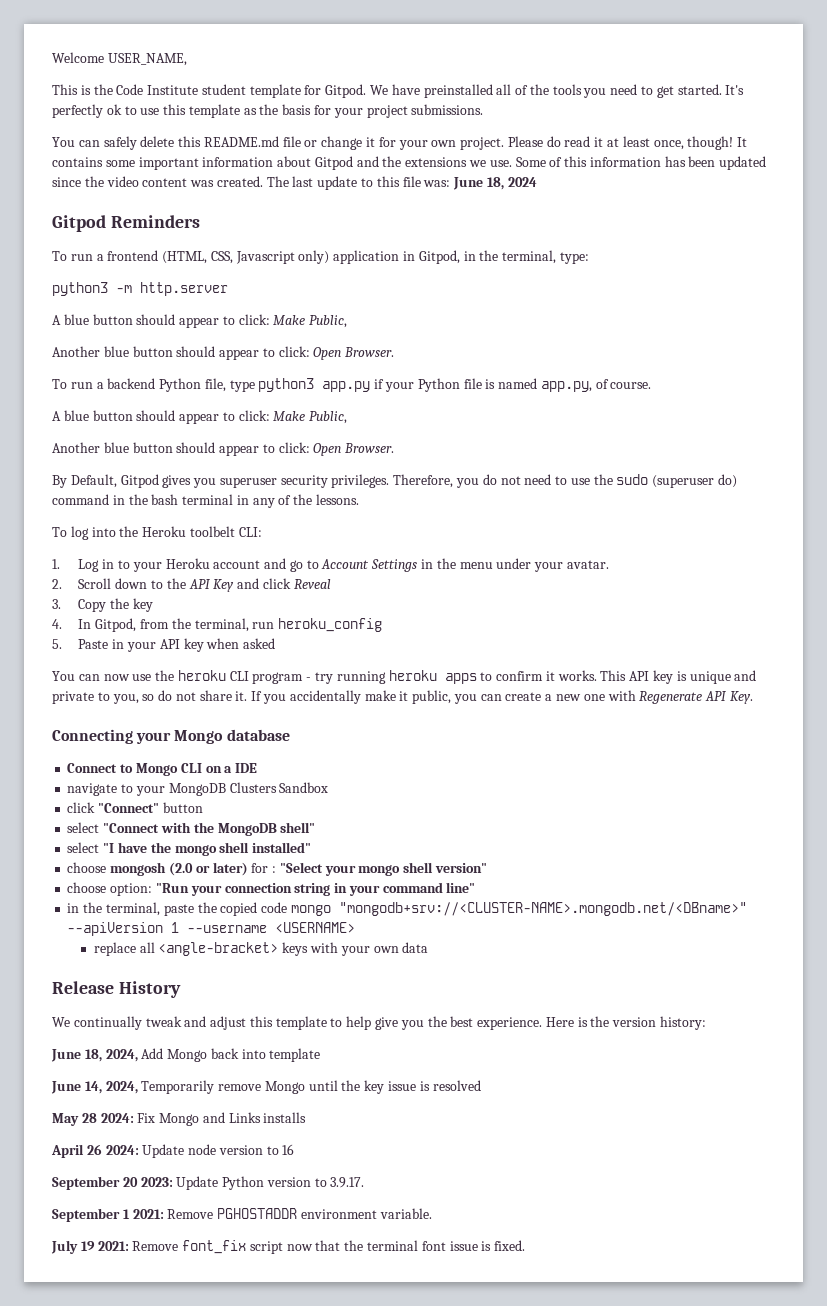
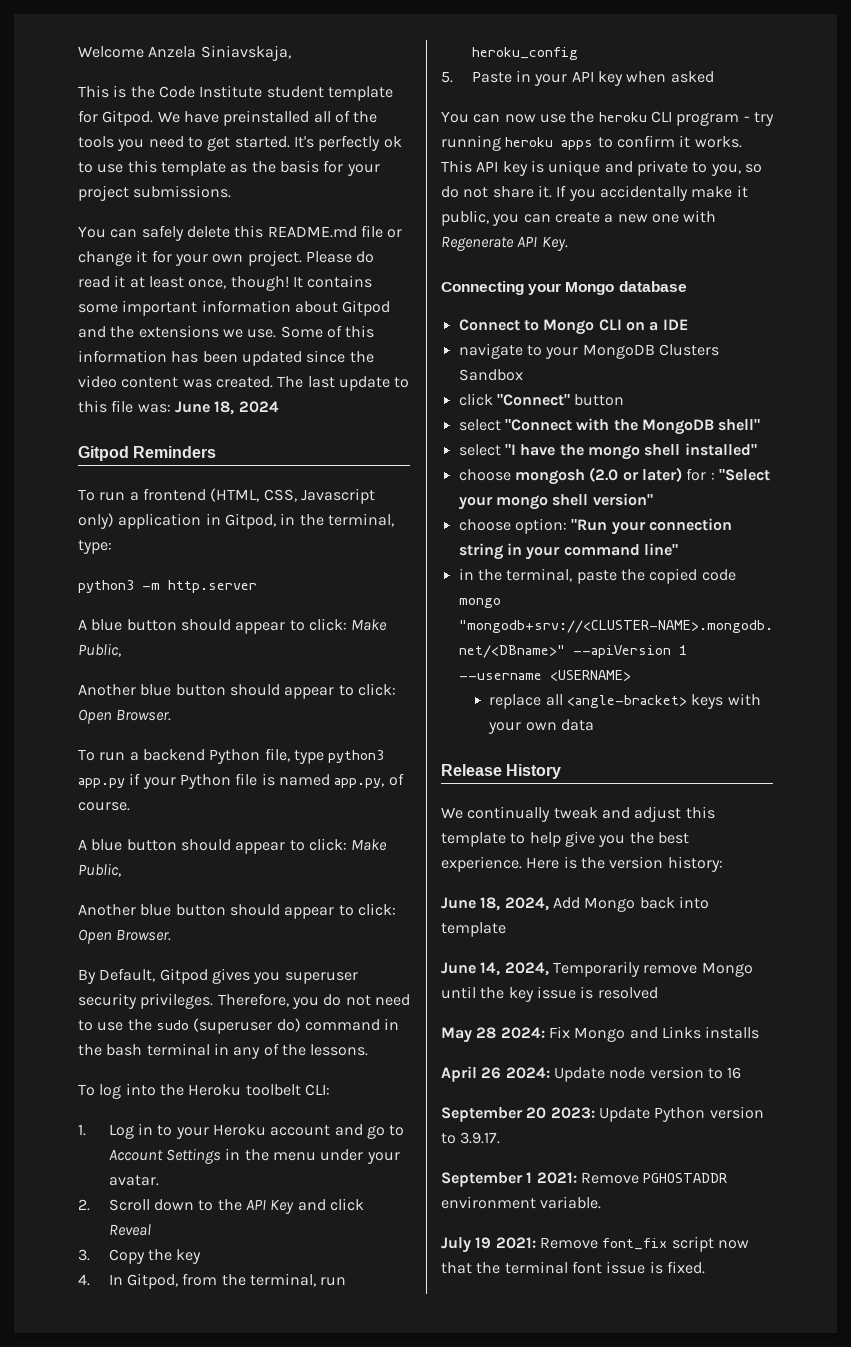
- Welcome USER_NAME,
+ Welcome Anzela Siniavskaja,

